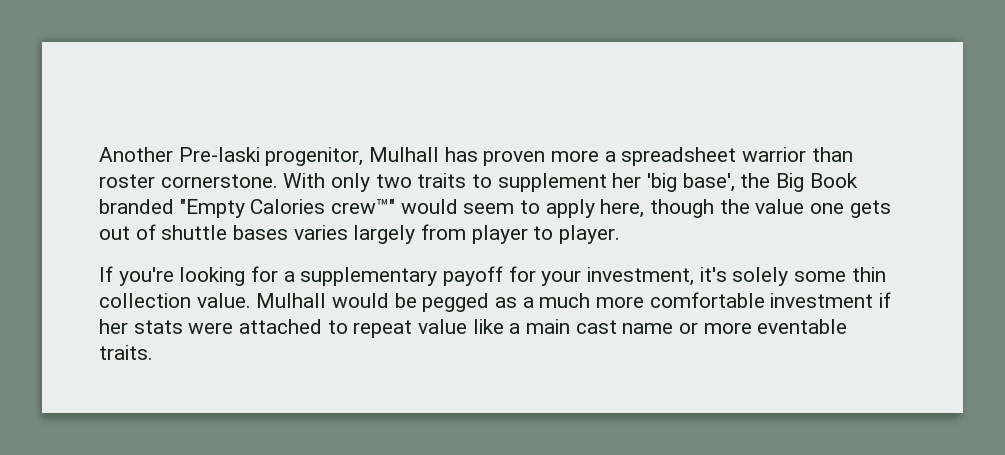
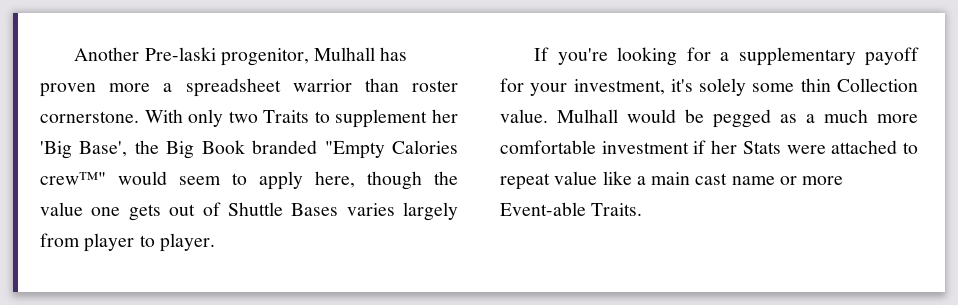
- With only two traits to supplement her 'big base', the Big Book branded "Empty Calories crew™" would seem to apply here, though the value one gets out of shuttle bases varies largely from player to player.
+ With only two Traits to supplement her 'Big Base', the Big Book branded "Empty Calories crew™" would seem to apply here, though the value one gets out of Shuttle Bases varies largely from player to player.
- If you're looking for a supplementary payoff for your investment, it's solely some thin collection value.
+ If you're looking for a supplementary payoff for your investment, it's solely some thin Collection value.
- Mulhall would be pegged as a much more comfortable investment if her stats were attached to repeat value like a main cast name or more eventable traits.
+ Mulhall would be pegged as a much more comfortable investment if her Stats were attached to repeat value like a main cast name or more Event-able Traits.

